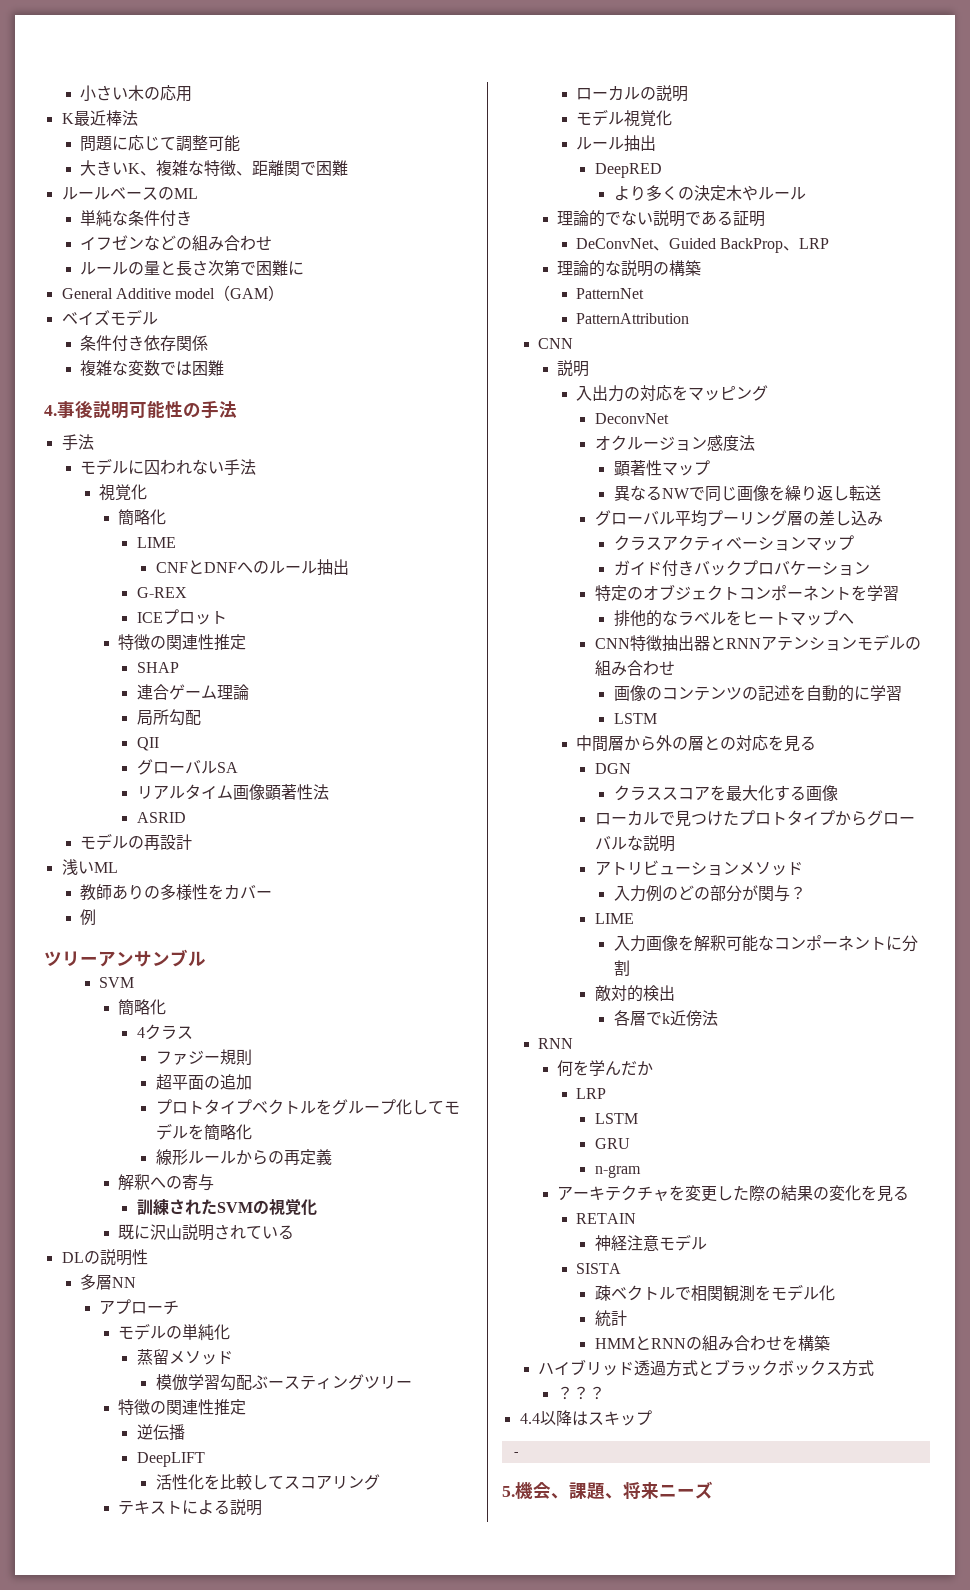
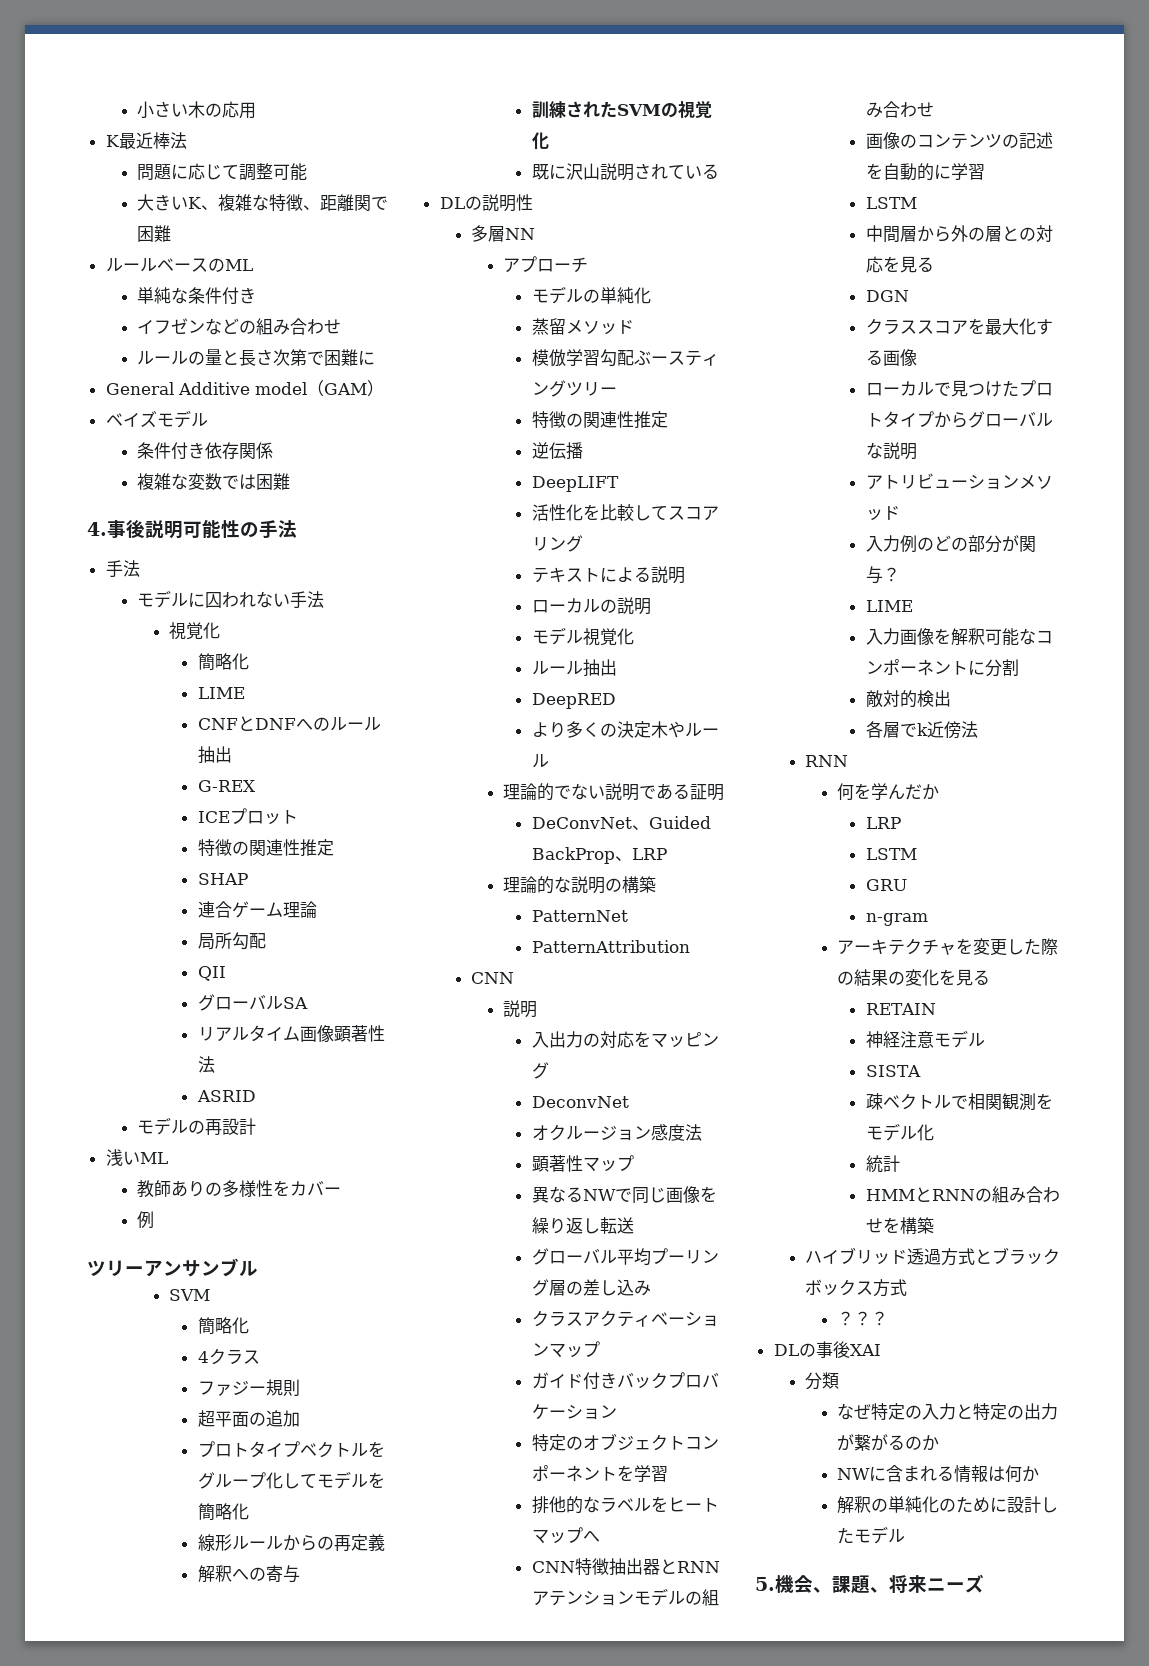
- 4.4以降はスキップ
- -
+ DLの事後XAI
+ 分類
+ なぜ特定の入力と特定の出力が繋がるのか
+ NWに含まれる情報は何か
+ 解釈の単純化のために設計したモデル

